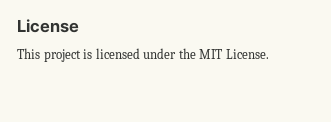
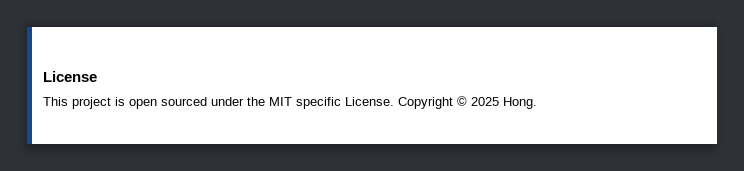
- This project is licensed under the MIT License.
+ This project is open sourced under the MIT specific License. Copyright © 2025 Hong.

